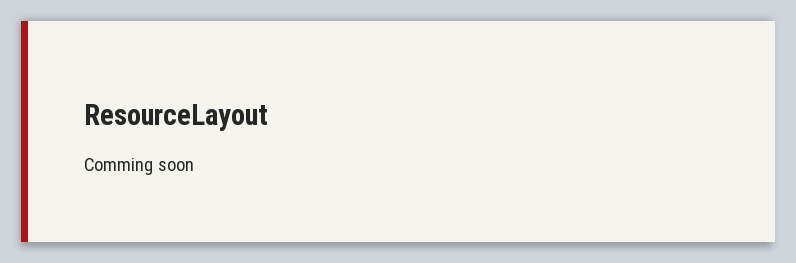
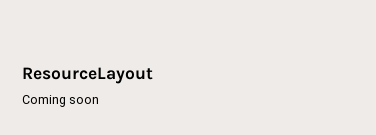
- Comming soon
+ Coming soon

